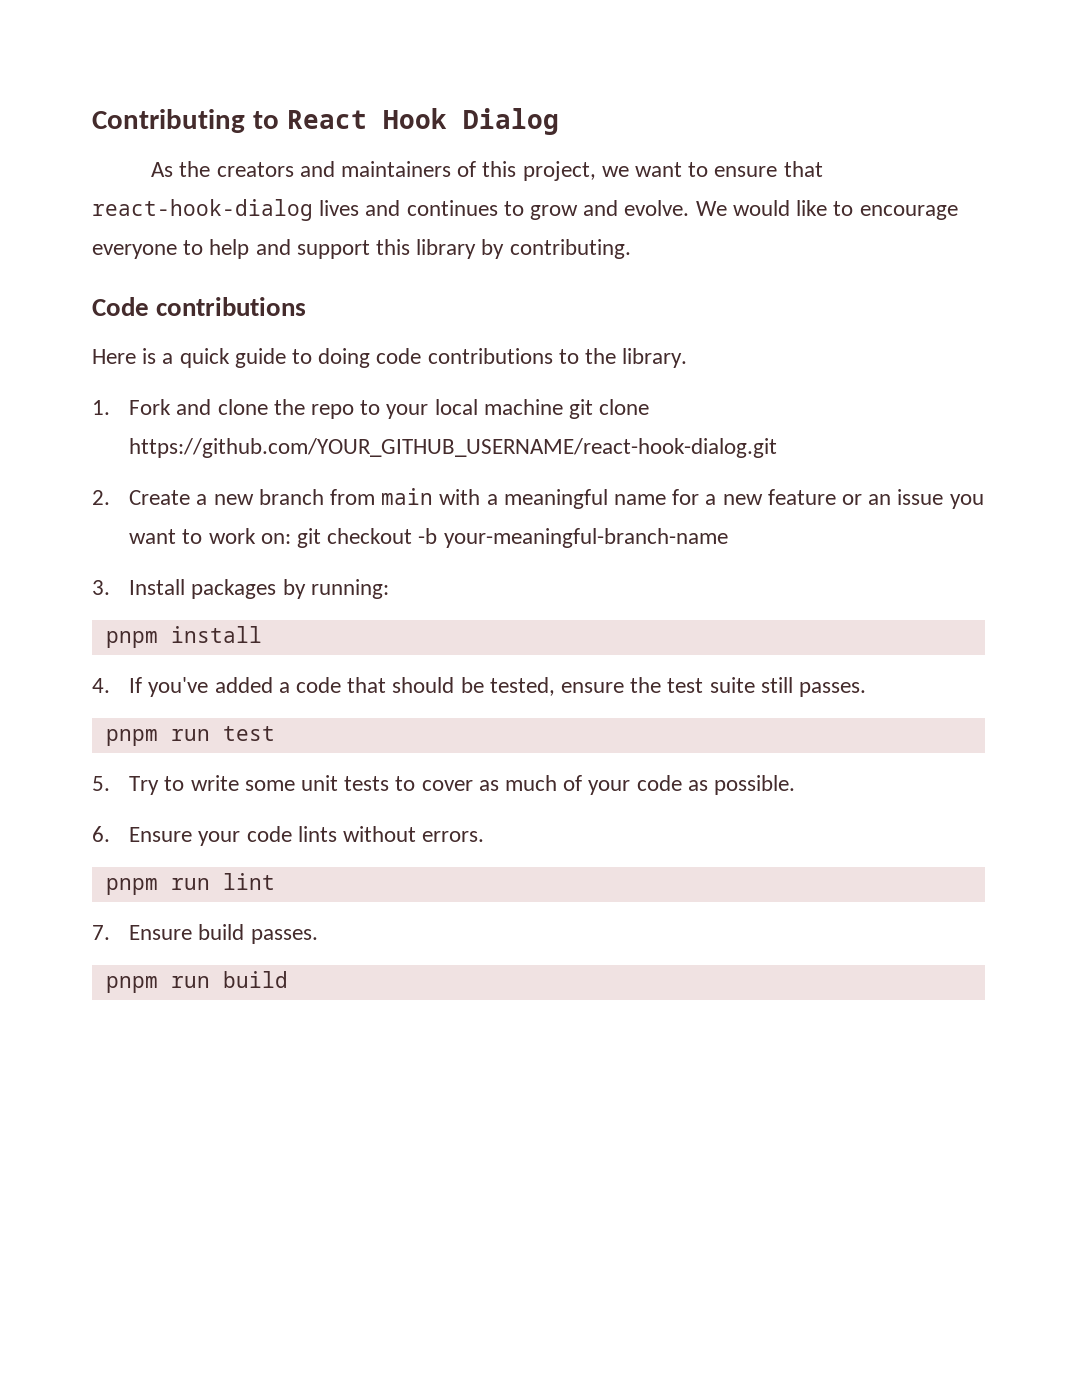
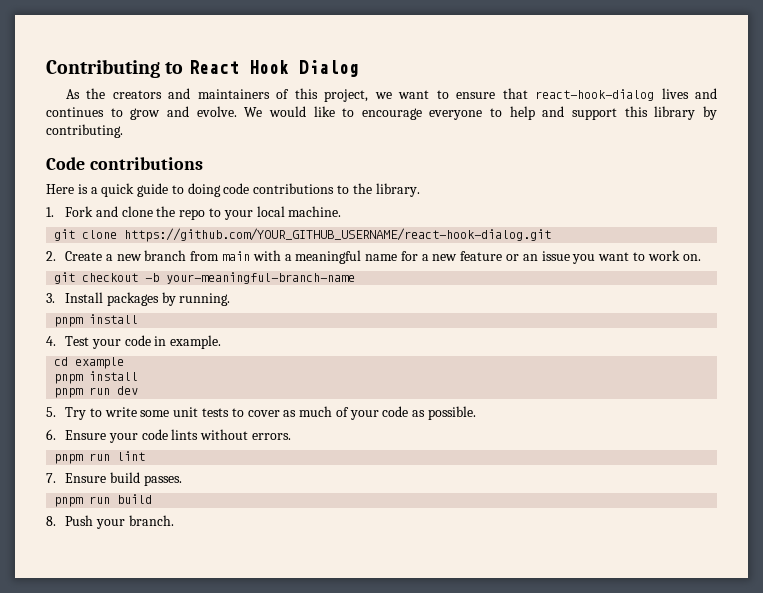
- 1. Fork and clone the repo to your local machine git clone https://github.com/YOUR_GITHUB_USERNAME/react-hook-dialog.git
+ 1. Fork and clone the repo to your local machine.
+ git clone https://github.com/YOUR_GITHUB_USERNAME/react-hook-dialog.git
- 2. Create a new branch from main with a meaningful name for a new feature or an issue you want to work on: git checkout -b your-meaningful-branch-name
+ 2. Create a new branch from main with a meaningful name for a new feature or an issue you want to work on.
+ git checkout -b your-meaningful-branch-name
- 3. Install packages by running:
+ 3. Install packages by running.
- 4. If you've added a code that should be tested, ensure the test suite still passes.
- pnpm run test
+ 4. Test your code in example.
+ cd example
+ pnpm install
+ pnpm run dev
+ 8. Push your branch.

